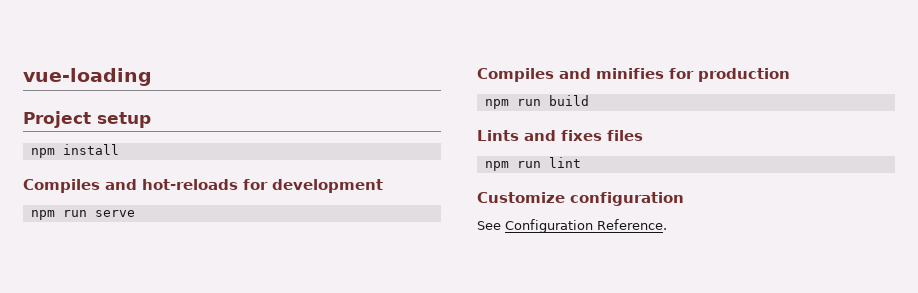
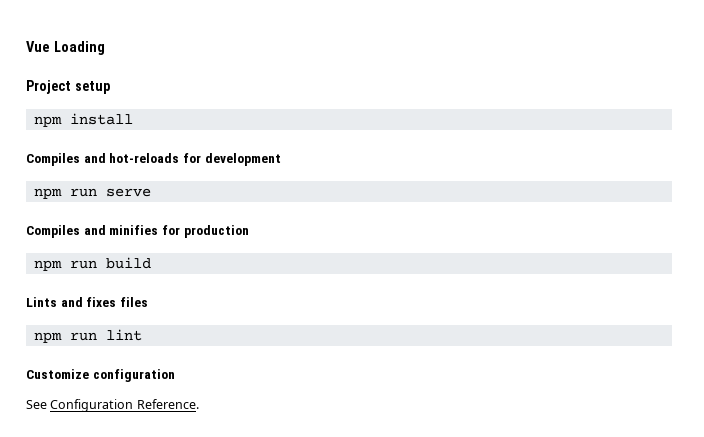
- vue-loading
+ Vue Loading

